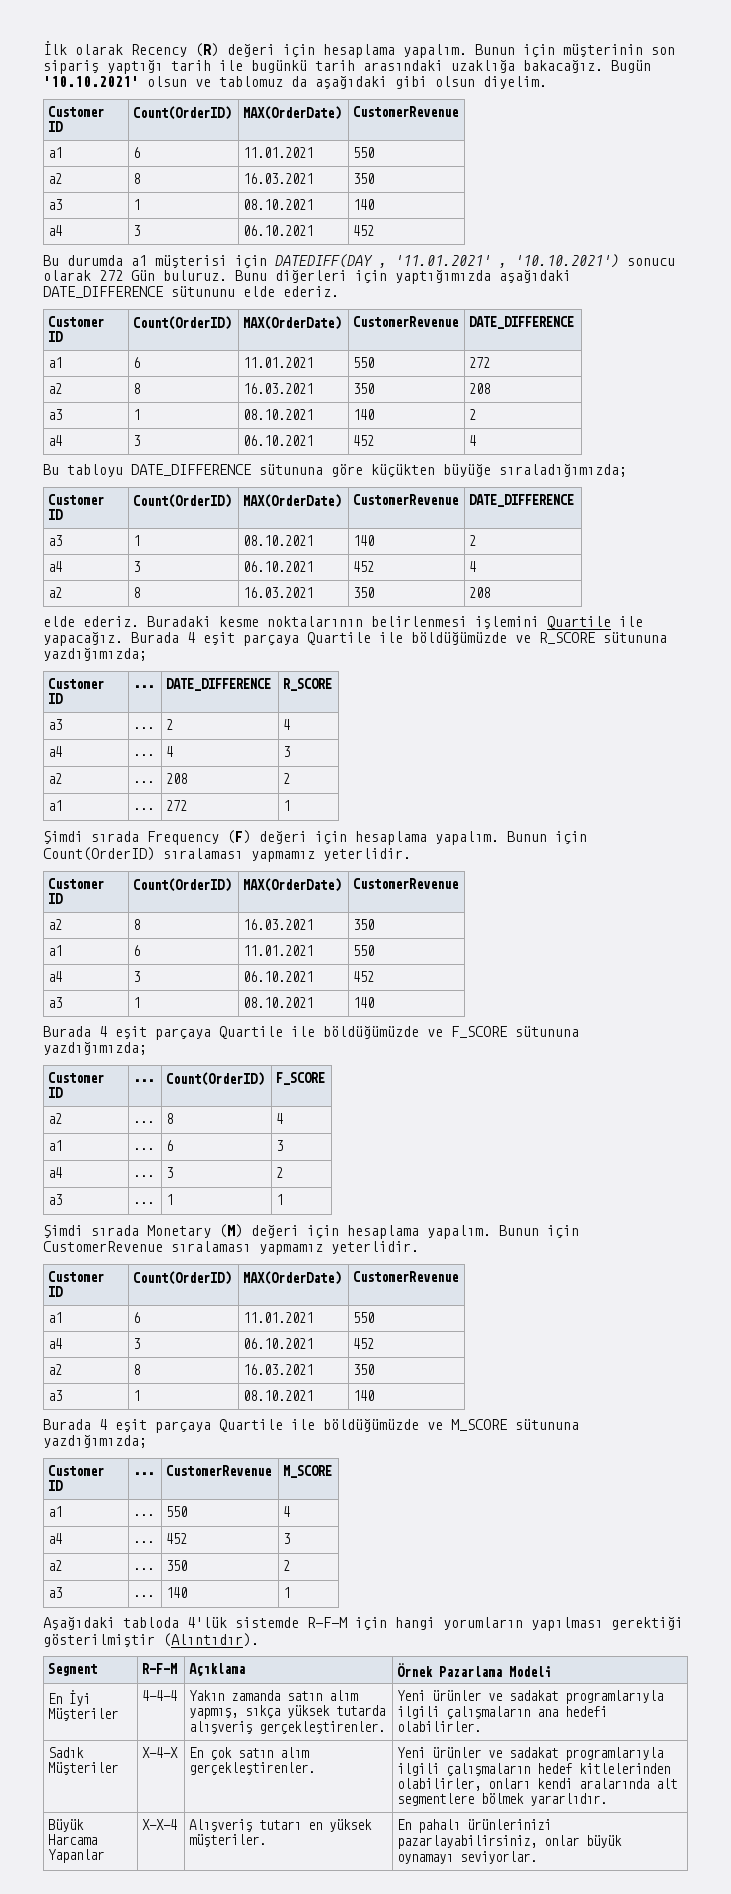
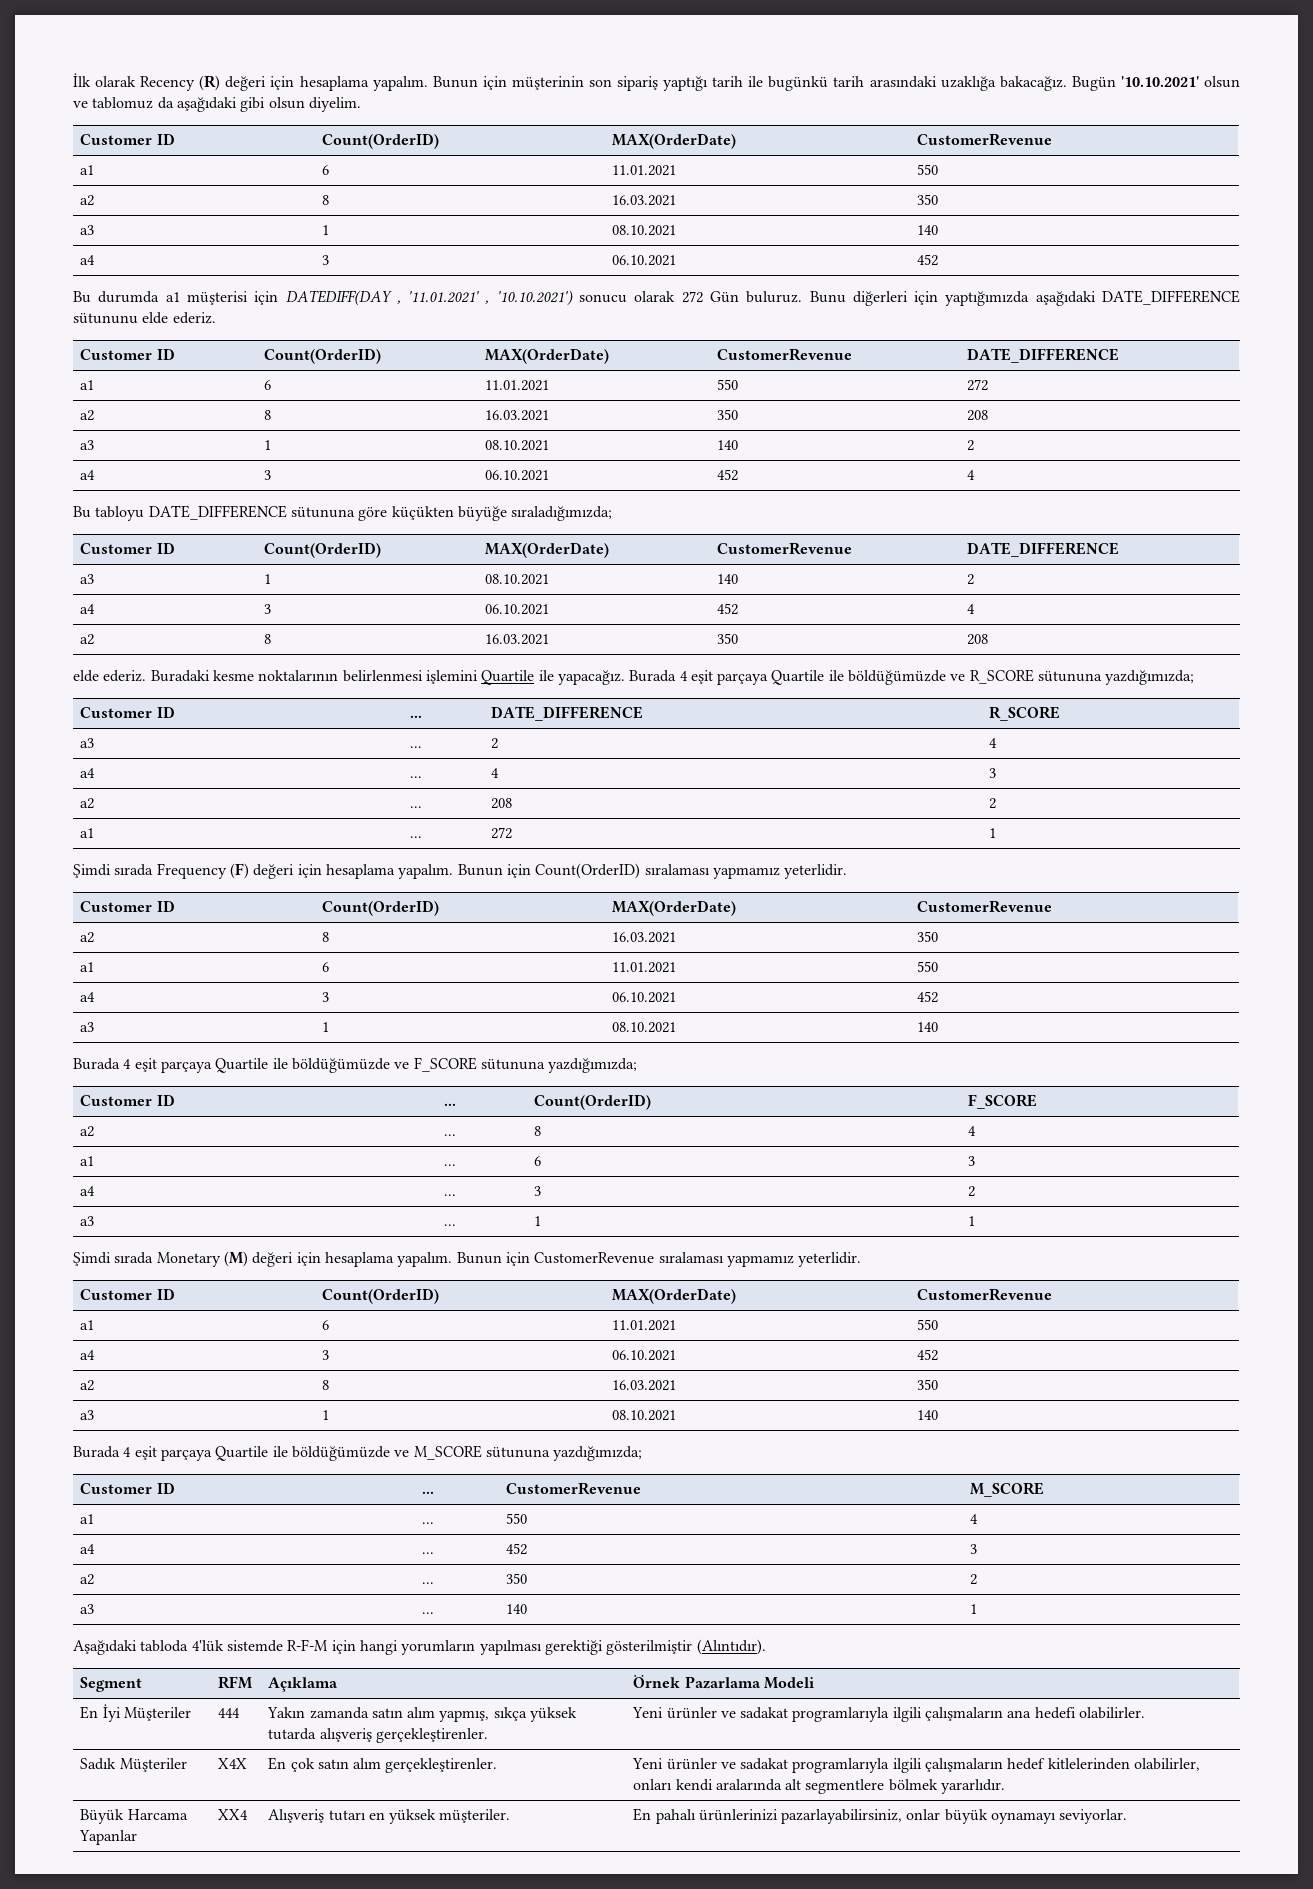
- Segment | R-F-M | Açıklama | Örnek Pazarlama Modeli
+ Segment | RFM | Açıklama | Örnek Pazarlama Modeli
- En İyi Müşteriler | 4-4-4 | Yakın zamanda satın alım yapmış, sıkça yüksek tutarda alışveriş gerçekleştirenler. | Yeni ürünler ve sadakat programlarıyla ilgili çalışmaların ana hedefi olabilirler.
+ En İyi Müşteriler | 444 | Yakın zamanda satın alım yapmış, sıkça yüksek tutarda alışveriş gerçekleştirenler. | Yeni ürünler ve sadakat programlarıyla ilgili çalışmaların ana hedefi olabilirler.
- Sadık Müşteriler | X-4-X | En çok satın alım gerçekleştirenler. | Yeni ürünler ve sadakat programlarıyla ilgili çalışmaların hedef kitlelerinden olabilirler, onları kendi aralarında alt segmentlere bölmek yararlıdır.
+ Sadık Müşteriler | X4X | En çok satın alım gerçekleştirenler. | Yeni ürünler ve sadakat programlarıyla ilgili çalışmaların hedef kitlelerinden olabilirler, onları kendi aralarında alt segmentlere bölmek yararlıdır.
- Büyük Harcama Yapanlar | X-X-4 | Alışveriş tutarı en yüksek müşteriler. | En pahalı ürünlerinizi pazarlayabilirsiniz, onlar büyük oynamayı seviyorlar.
+ Büyük Harcama Yapanlar | XX4 | Alışveriş tutarı en yüksek müşteriler. | En pahalı ürünlerinizi pazarlayabilirsiniz, onlar büyük oynamayı seviyorlar.

